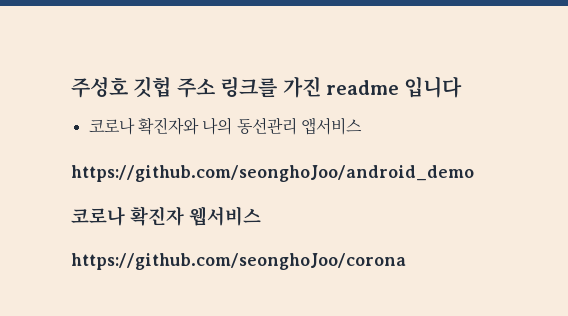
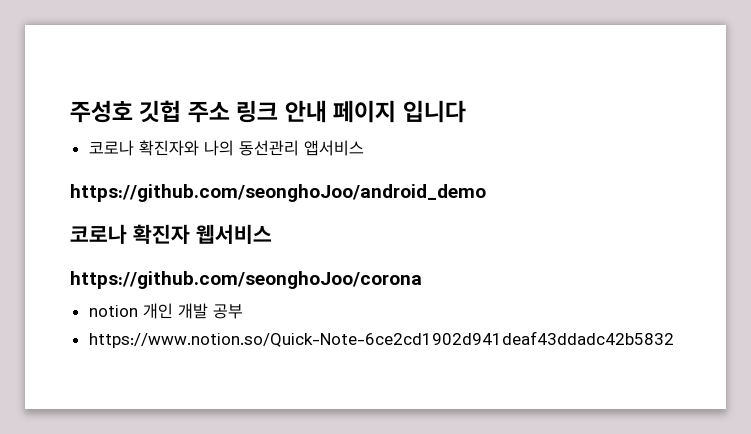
- 주성호 깃헙 주소 링크를 가진 readme 입니다
+ 주성호 깃헙 주소 링크 안내 페이지 입니다
+ notion 개인 개발 공부
+ https://www.notion.so/Quick-Note-6ce2cd1902d941deaf43ddadc42b5832

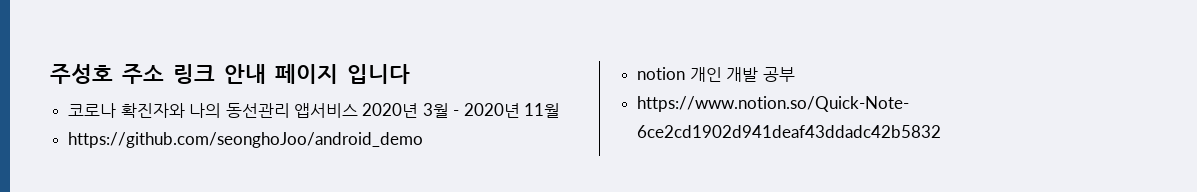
- 주성호 깃헙 주소 링크 안내 페이지 입니다
+ 주성호 주소 링크 안내 페이지 입니다
- 코로나 확진자와 나의 동선관리 앱서비스
+ 코로나 확진자와 나의 동선관리 앱서비스 2020년 3월 - 2020년 11월
  https://github.com/seonghoJoo/android_demo
- 코로나 확진자 웹서비스
- https://github.com/seonghoJoo/corona

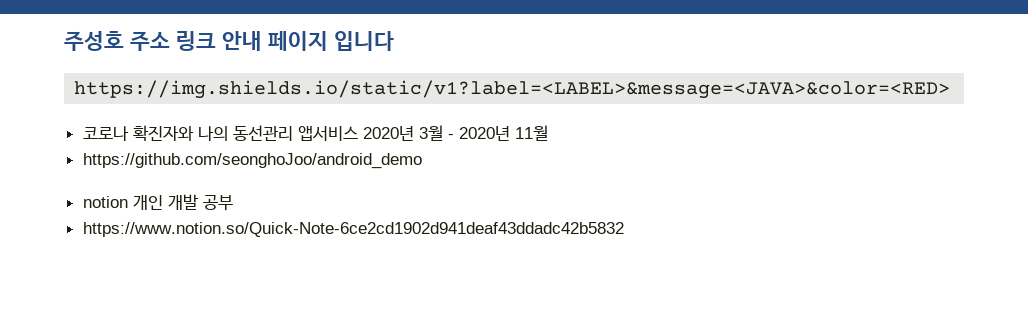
+ https://img.shields.io/static/v1?label=<LABEL>&message=<JAVA>&color=<RED>

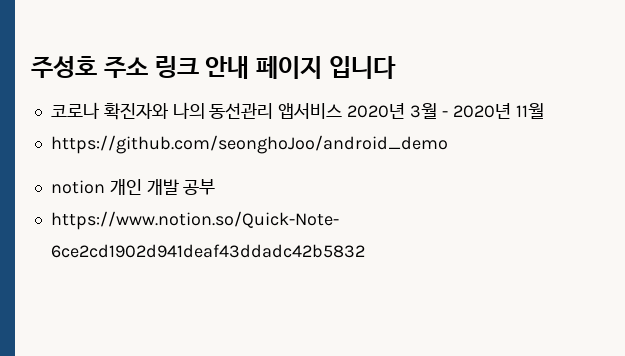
- https://img.shields.io/static/v1?label=<LABEL>&message=<JAVA>&color=<RED>

